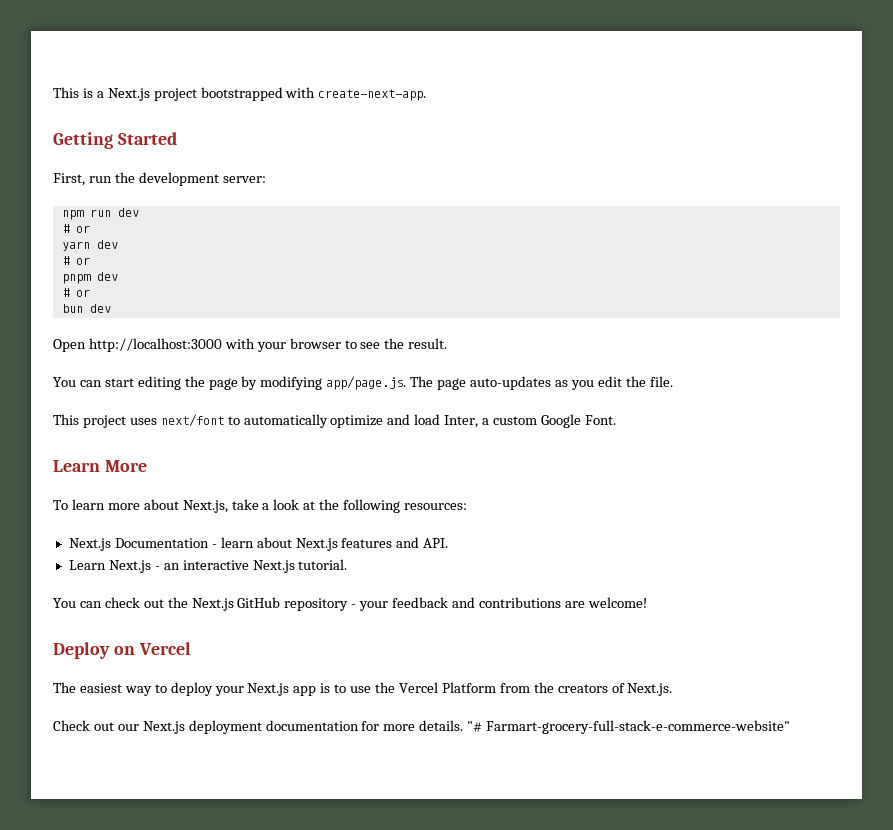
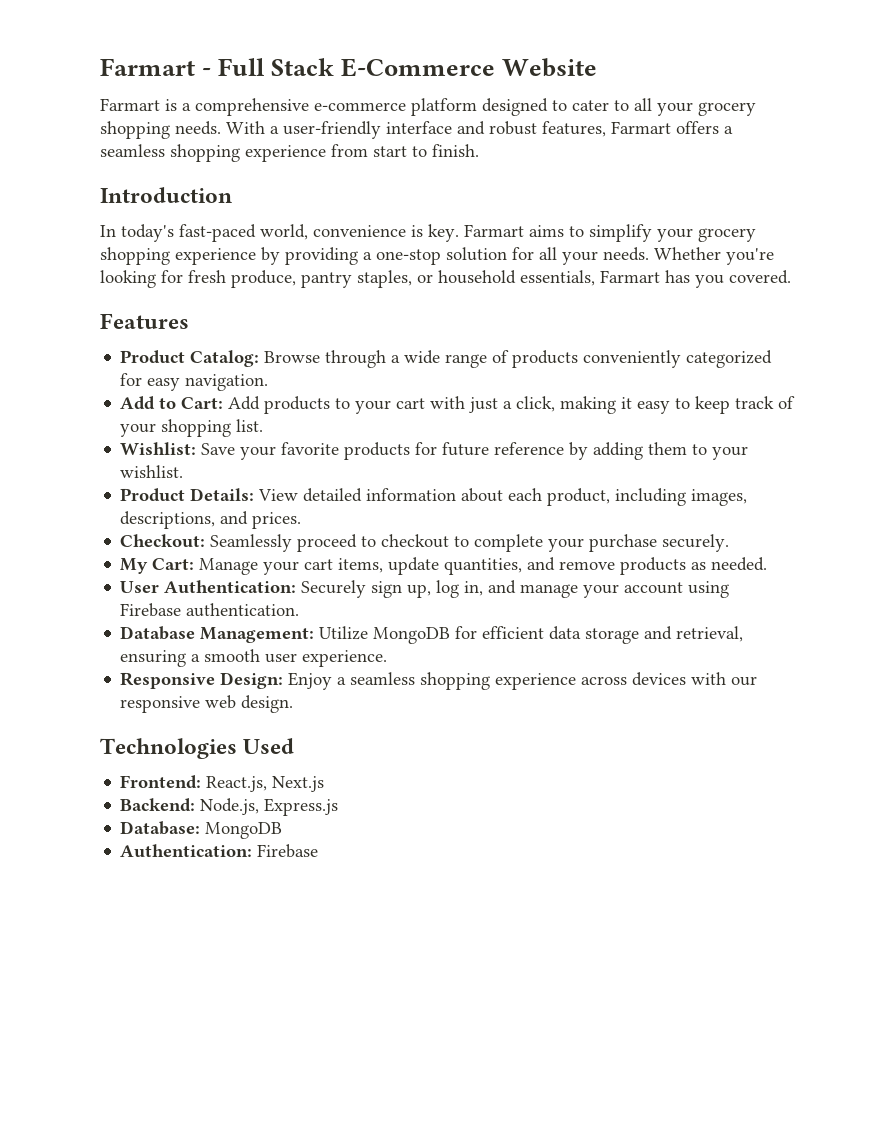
- This is a Next.js project bootstrapped with create-next-app.
- Getting Started
- First, run the development server:
- npm run dev
- # or
- yarn dev
- # or
- pnpm dev
- # or
- bun dev
- Open http://localhost:3000 with your browser to see the result.
- You can start editing the page by modifying app/page.js. The page auto-updates as you edit the file.
- This project uses next/font to automatically optimize and load Inter, a custom Google Font.
- Learn More
- To learn more about Next.js, take a look at the following resources:
- Next.js Documentation - learn about Next.js features and API.
- Learn Next.js - an interactive Next.js tutorial.
- You can check out the Next.js GitHub repository - your feedback and contributions are welcome!
- Deploy on Vercel
- The easiest way to deploy your Next.js app is to use the Vercel Platform from the creators of Next.js.
- Check out our Next.js deployment documentation for more details. "# Farmart-grocery-full-stack-e-commerce-website"
+ Farmart - Full Stack E-Commerce Website
+ Farmart is a comprehensive e-commerce platform designed to cater to all your grocery shopping needs. With a user-friendly interface and robust features, Farmart offers a seamless shopping experience from start to finish.
+ Introduction
+ In today's fast-paced world, convenience is key. Farmart aims to simplify your grocery shopping experience by providing a one-stop solution for all your needs. Whether you're looking for fresh produce, pantry staples, or household essentials, Farmart has you covered.
+ Features
+ Product Catalog: Browse through a wide range of products conveniently categorized for easy navigation.
+ Add to Cart: Add products to your cart with just a click, making it easy to keep track of your shopping list.
+ Wishlist: Save your favorite products for future reference by adding them to your wishlist.
+ Product Details: View detailed information about each product, including images, descriptions, and prices.
+ Checkout: Seamlessly proceed to checkout to complete your purchase securely.
+ My Cart: Manage your cart items, update quantities, and remove products as needed.
+ User Authentication: Securely sign up, log in, and manage your account using Firebase authentication.
+ Database Management: Utilize MongoDB for efficient data storage and retrieval, ensuring a smooth user experience.
+ Responsive Design: Enjoy a seamless shopping experience across devices with our responsive web design.
+ Technologies Used
+ Frontend: React.js, Next.js
+ Backend: Node.js, Express.js
+ Database: MongoDB
+ Authentication: Firebase

